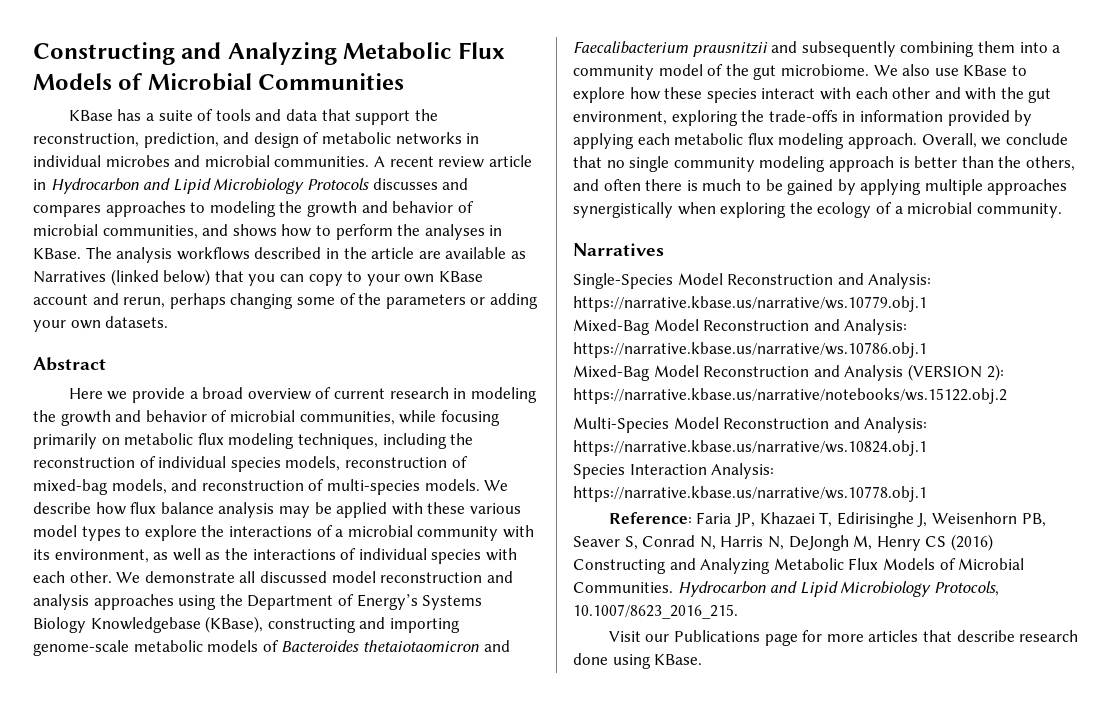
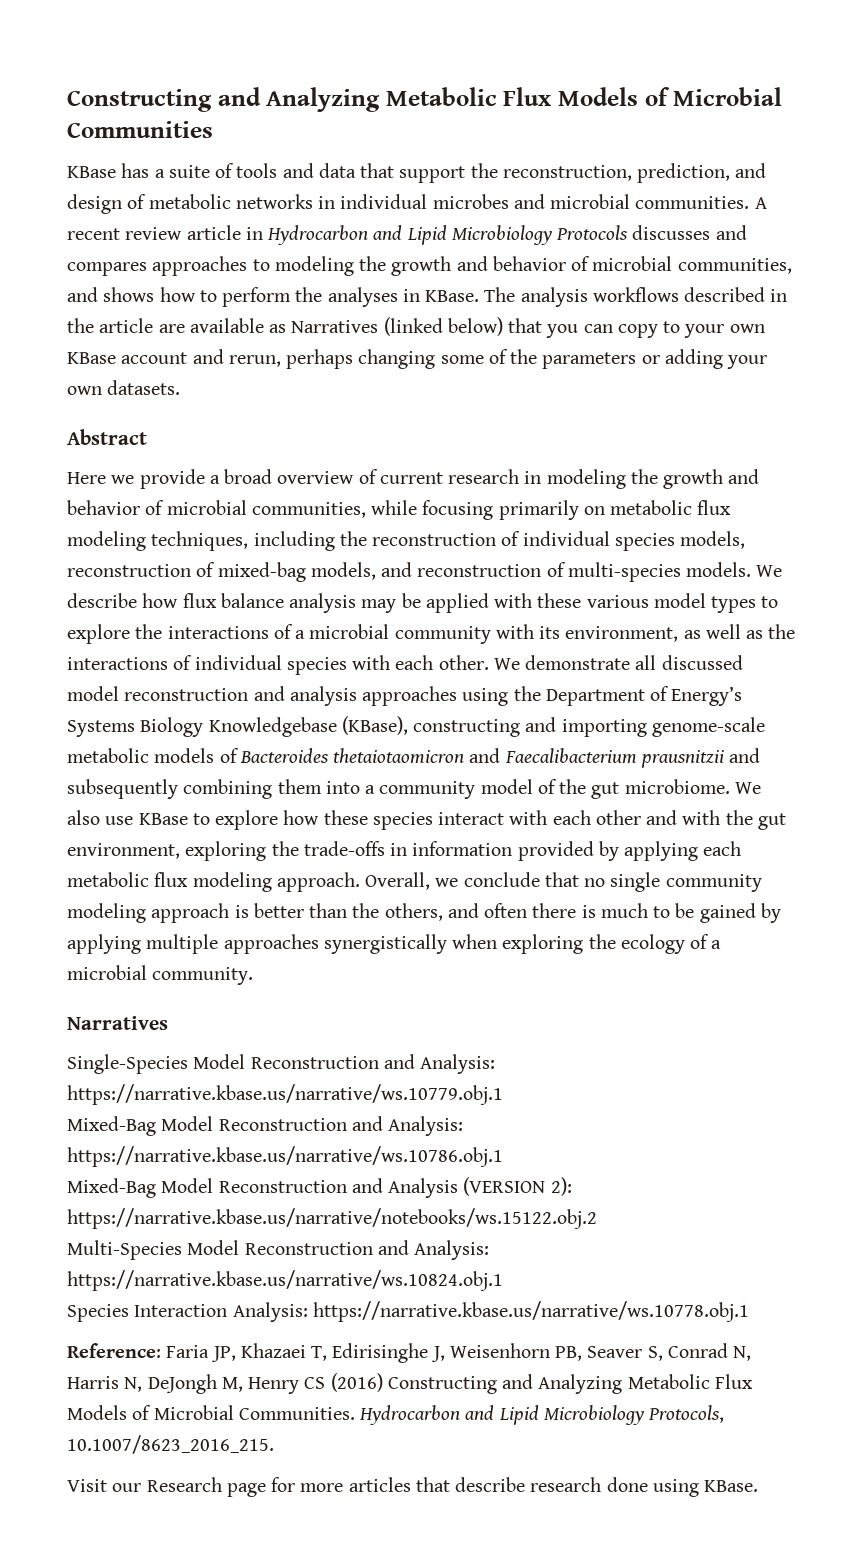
- Visit our Publications page for more articles that describe research done using KBase.
+ Visit our Research page for more articles that describe research done using KBase.

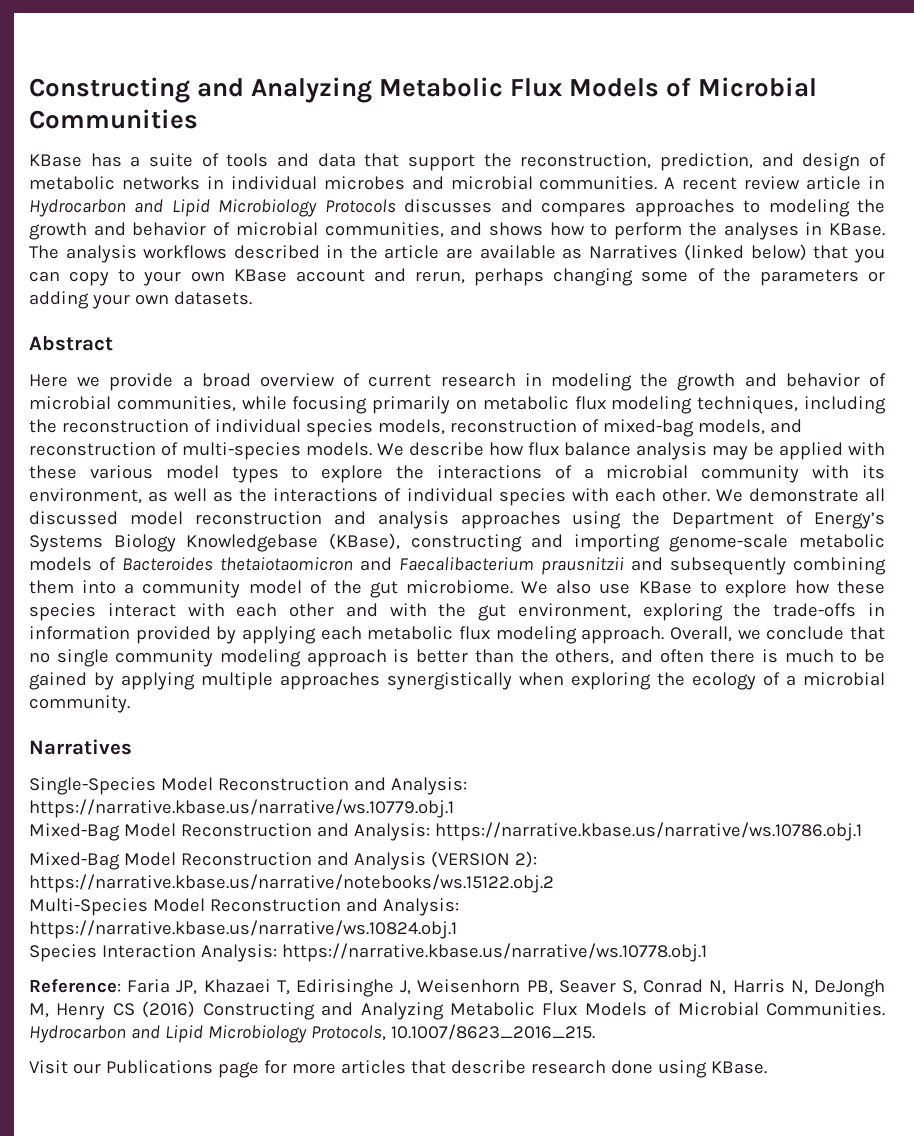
- Visit our Research page for more articles that describe research done using KBase.
+ Visit our Publications page for more articles that describe research done using KBase.

